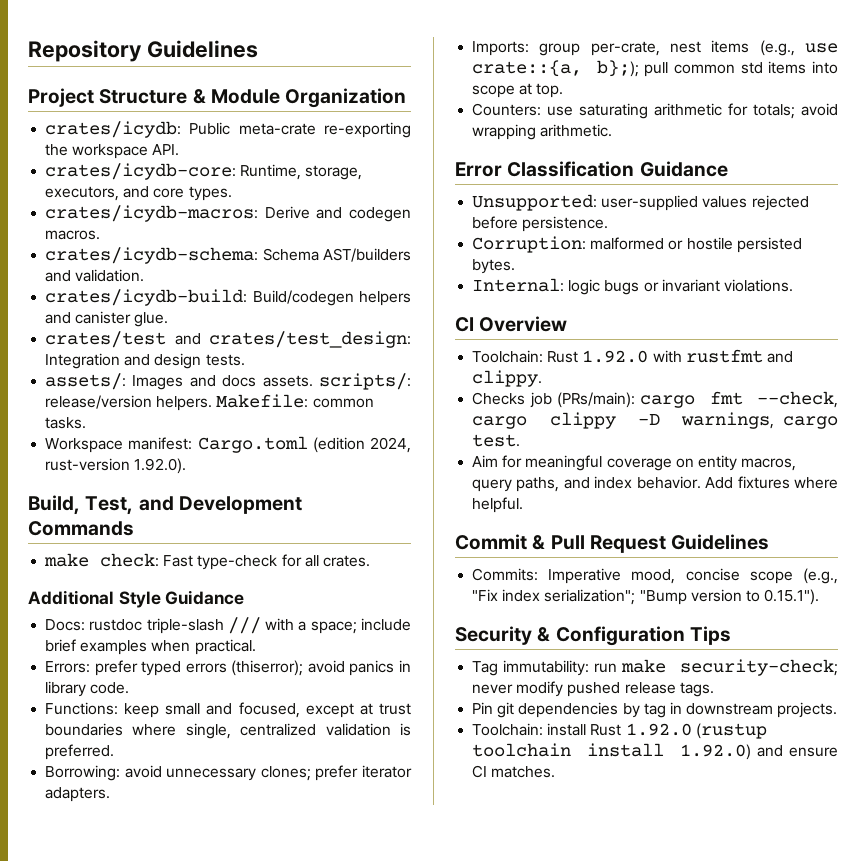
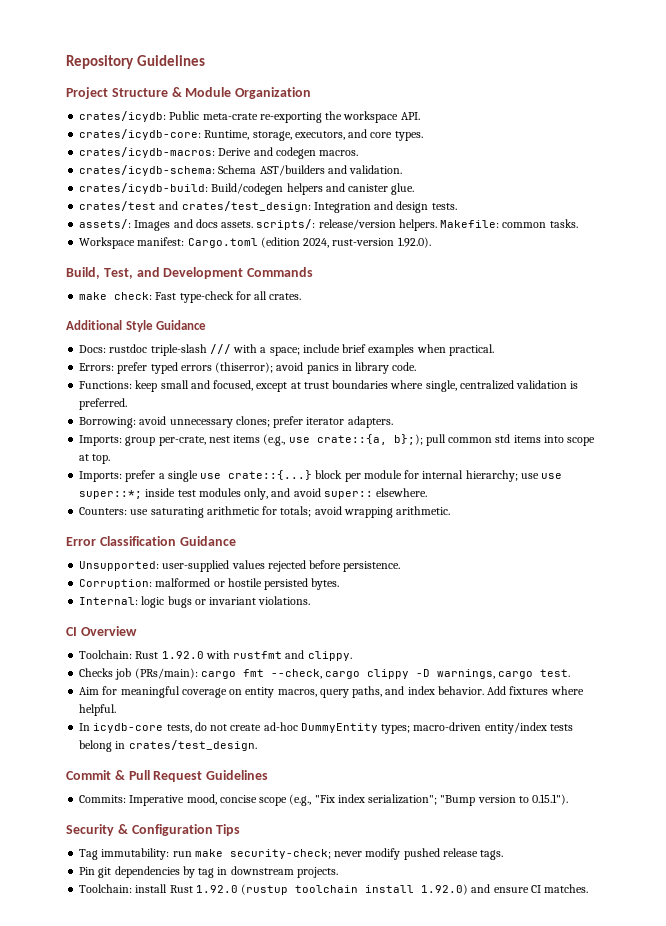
+ Imports: prefer a single use crate::{...} block per module for internal hierarchy; use use super::*; inside test modules only, and avoid super:: elsewhere.
+ In icydb-core tests, do not create ad-hoc DummyEntity types; macro-driven entity/index tests belong in crates/test_design.

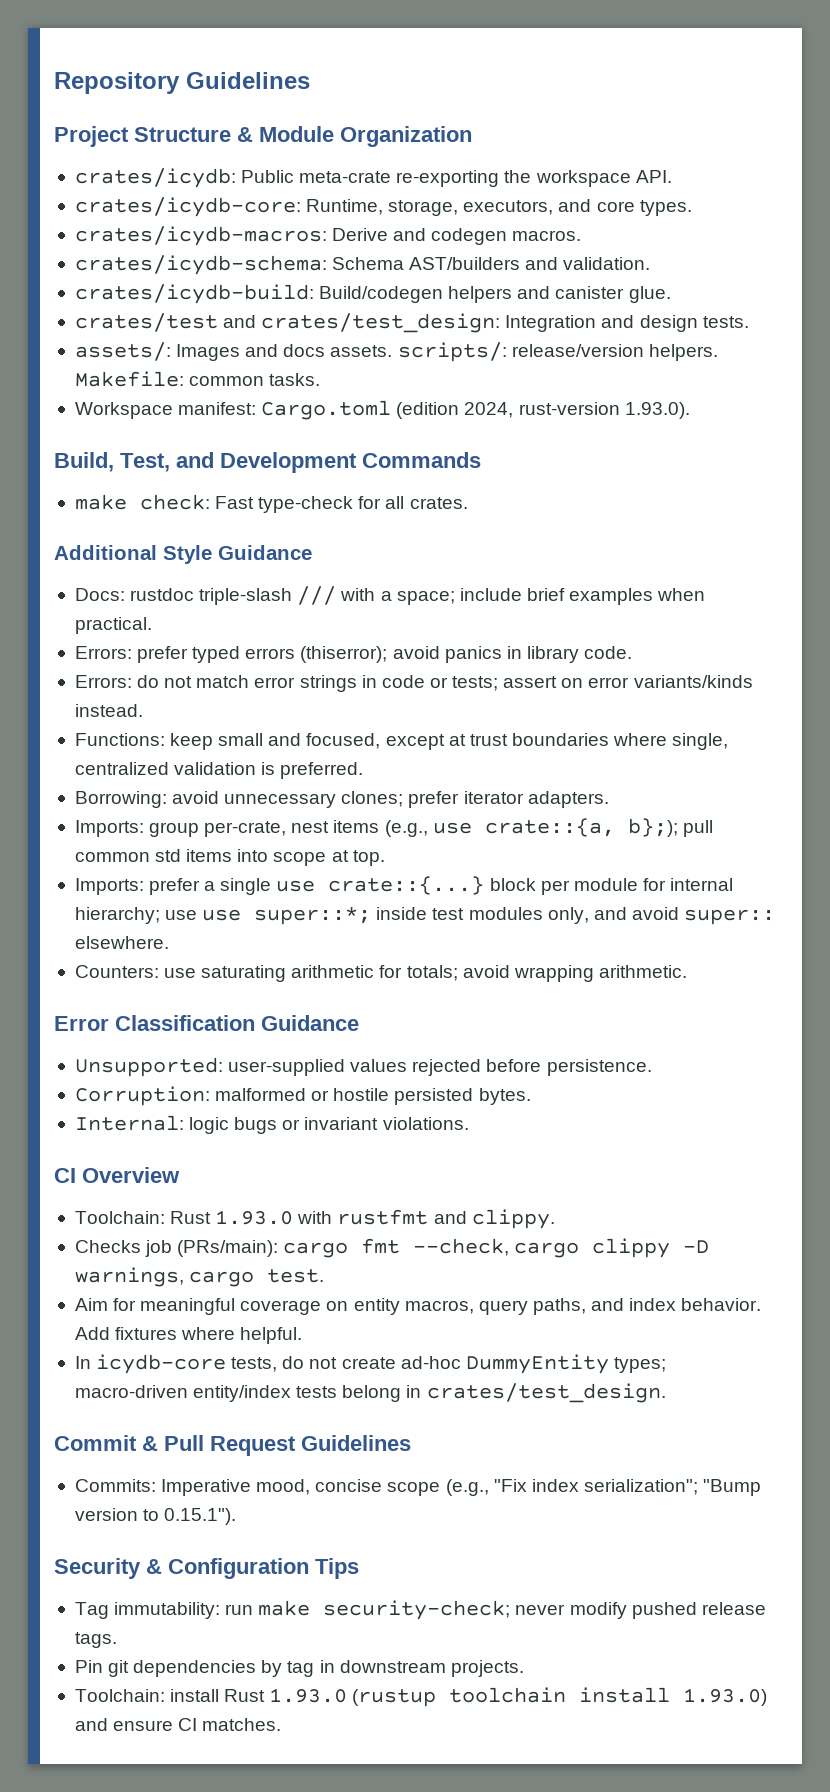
- Workspace manifest: Cargo.toml (edition 2024, rust-version 1.92.0).
+ Workspace manifest: Cargo.toml (edition 2024, rust-version 1.93.0).
+ Errors: do not match error strings in code or tests; assert on error variants/kinds instead.
- Toolchain: Rust 1.92.0 with rustfmt and clippy.
+ Toolchain: Rust 1.93.0 with rustfmt and clippy.
- Toolchain: install Rust 1.92.0 (rustup toolchain install 1.92.0) and ensure CI matches.
+ Toolchain: install Rust 1.93.0 (rustup toolchain install 1.93.0) and ensure CI matches.

